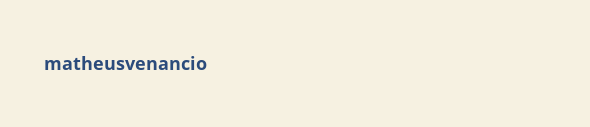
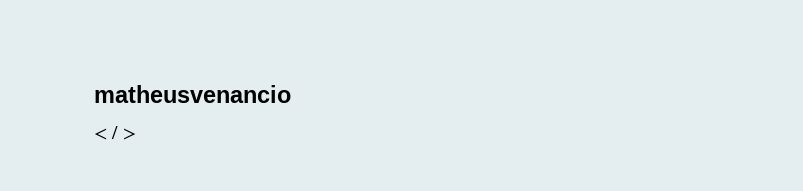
+ < / >

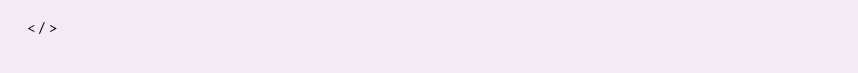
- matheusvenancio

